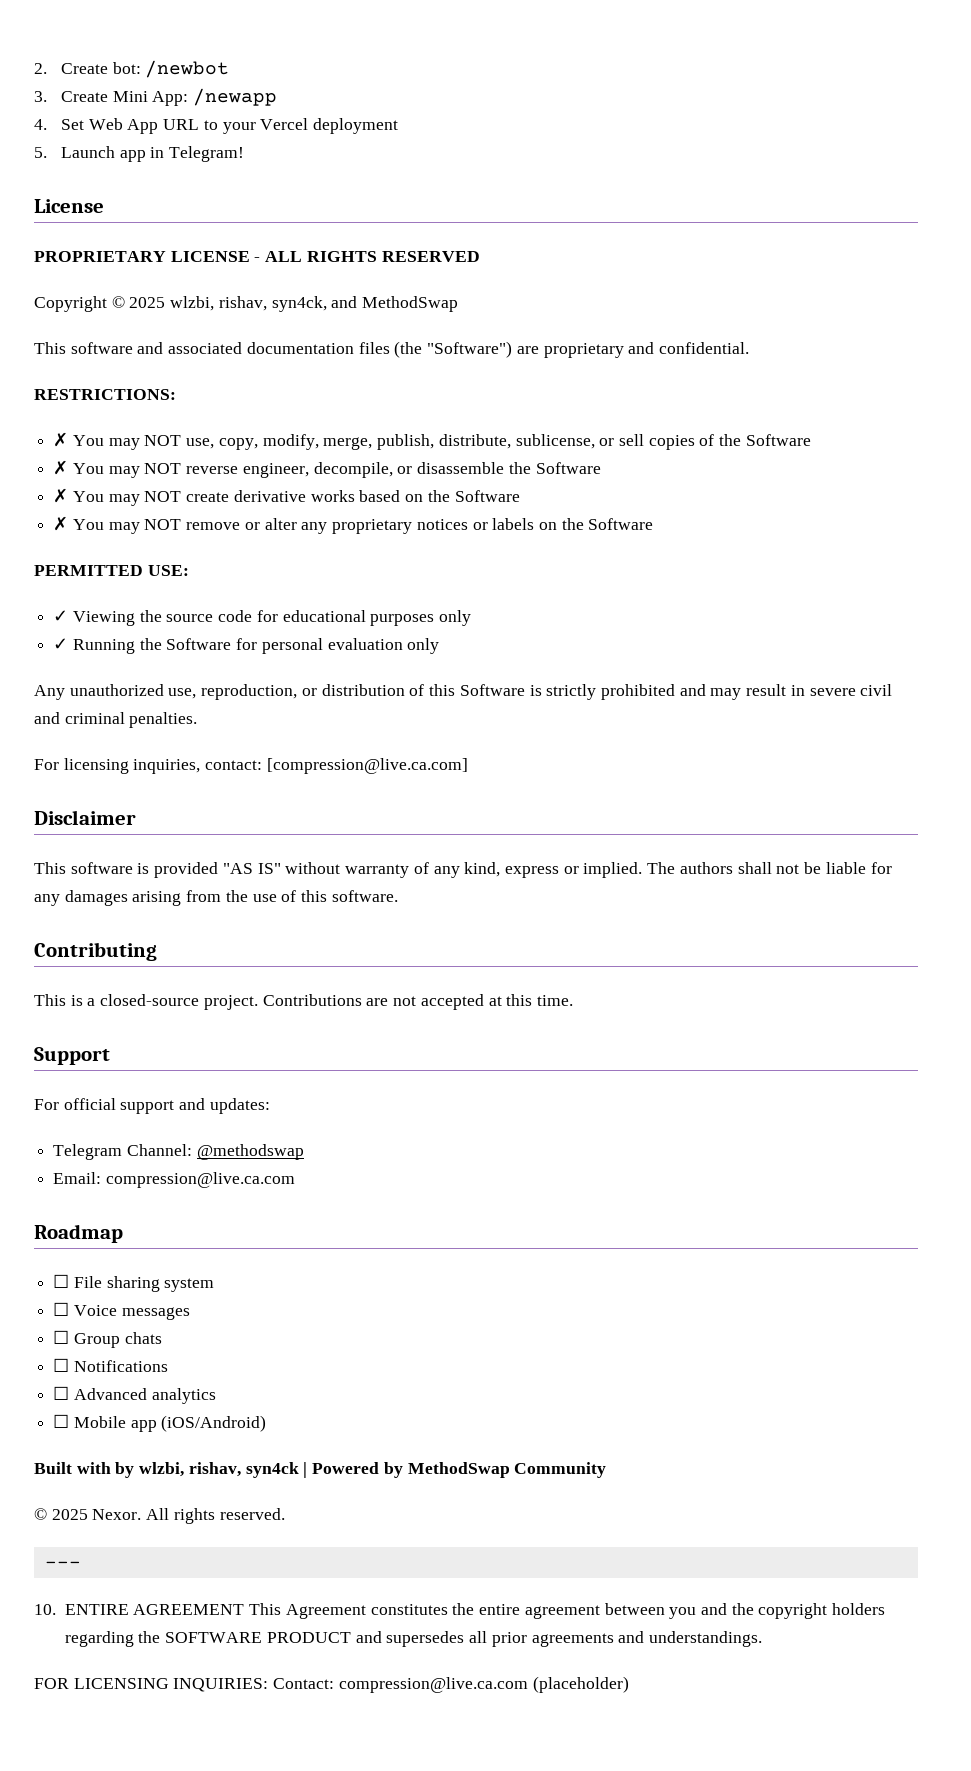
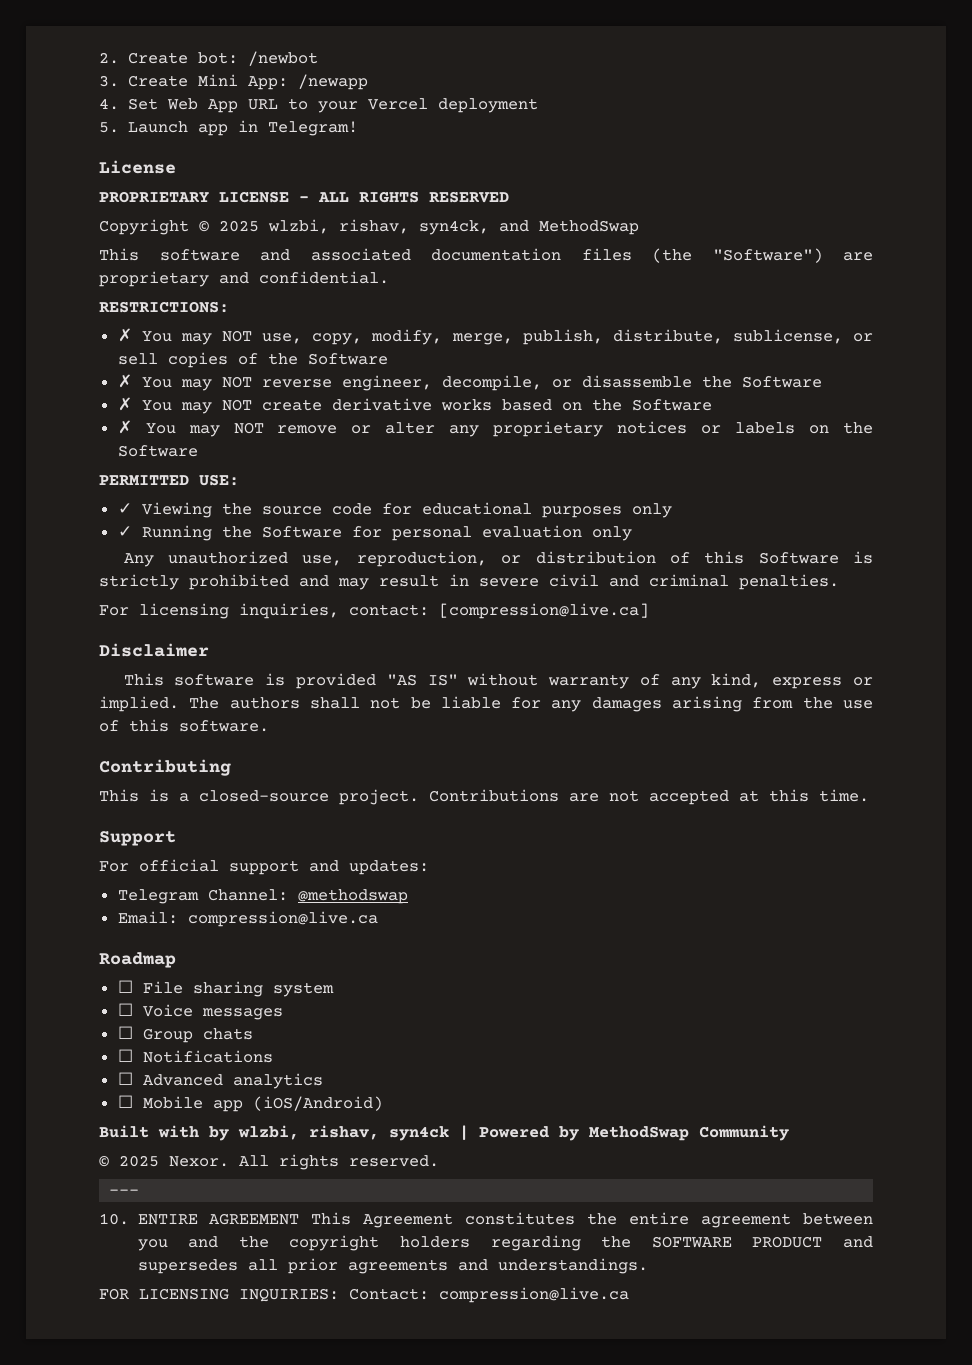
- For licensing inquiries, contact: [compression@live.ca.com]
+ For licensing inquiries, contact: [compression@live.ca]
- Email: compression@live.ca.com
+ Email: compression@live.ca
- FOR LICENSING INQUIRIES: Contact: compression@live.ca.com (placeholder)
+ FOR LICENSING INQUIRIES: Contact: compression@live.ca

